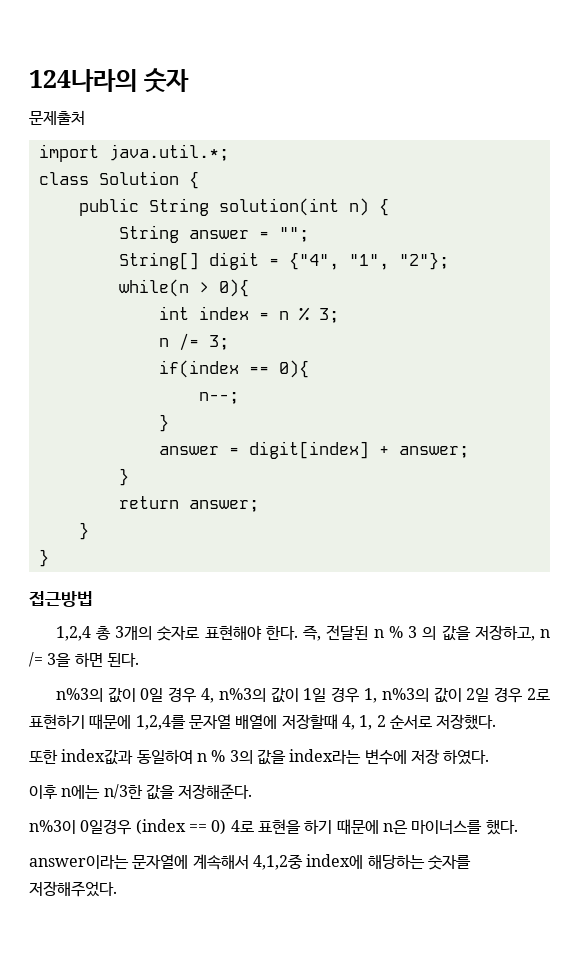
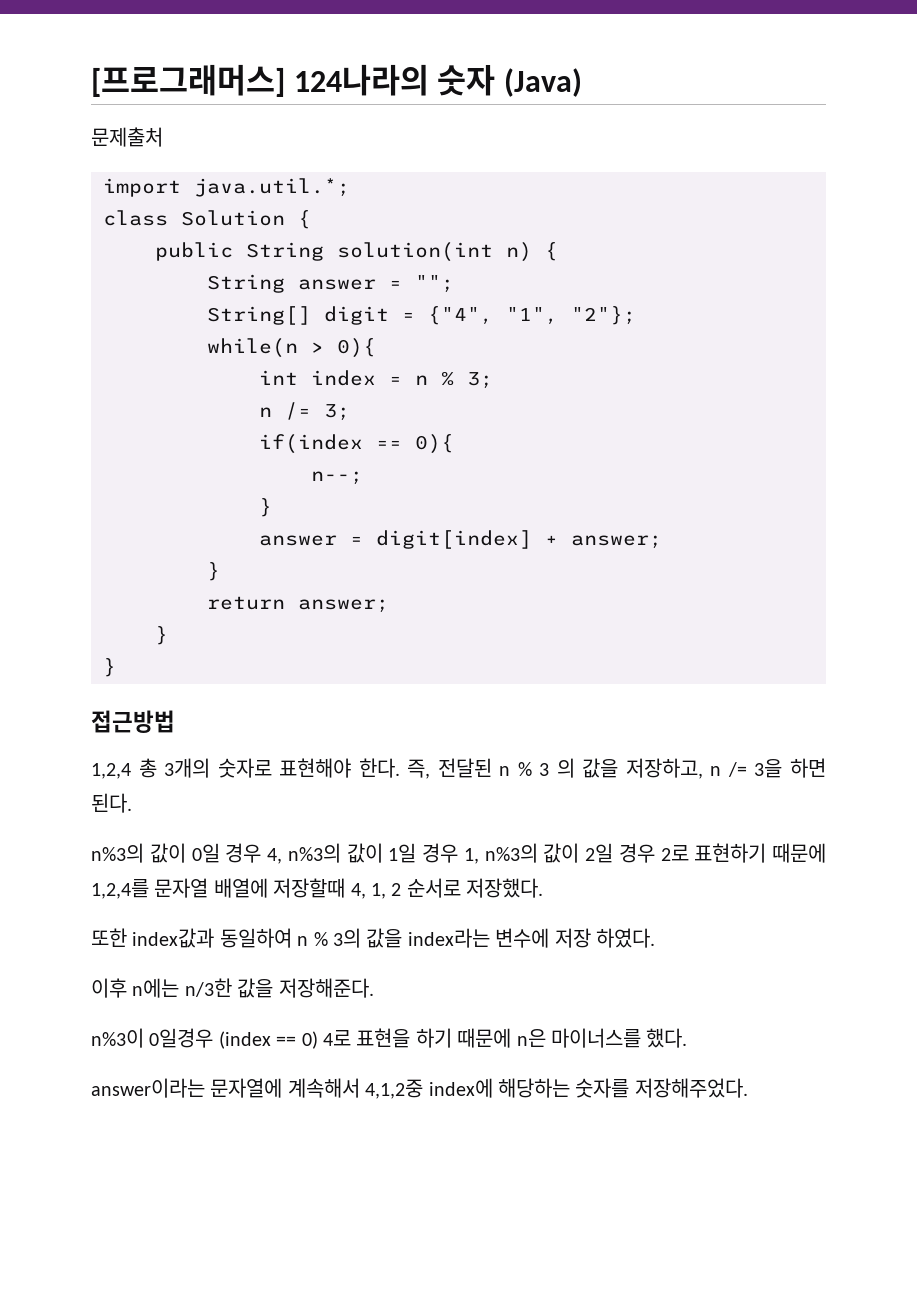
- 124나라의 숫자
+ [프로그래머스] 124나라의 숫자 (Java)

